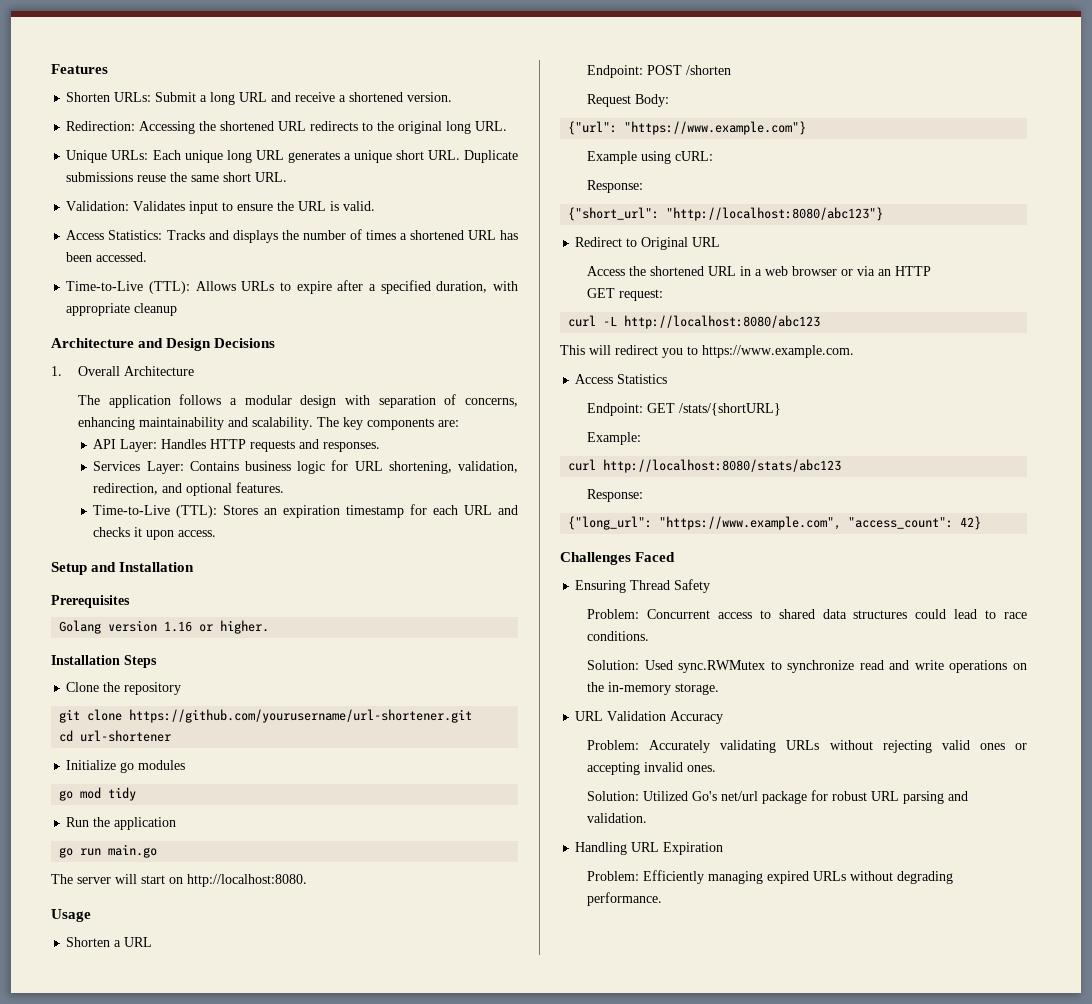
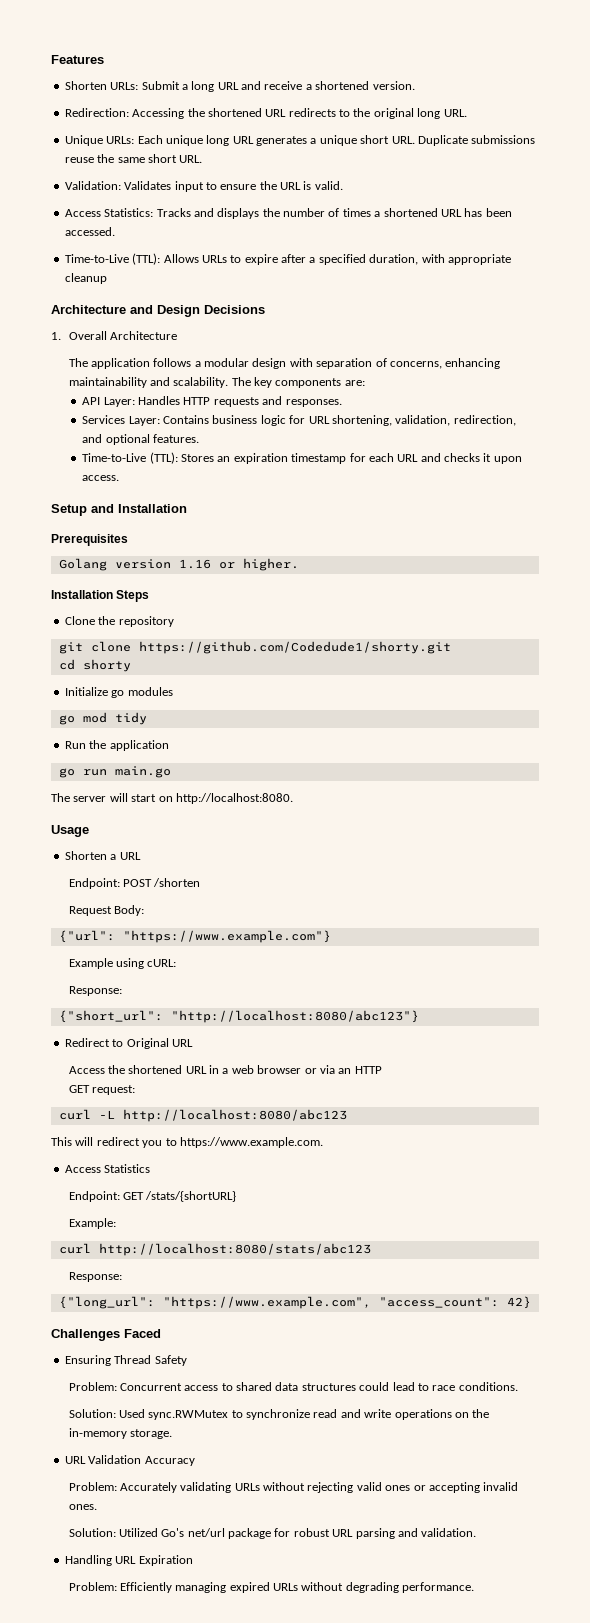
- git clone https://github.com/yourusername/url-shortener.git
+ git clone https://github.com/Codedude1/shorty.git
- cd url-shortener
+ cd shorty

